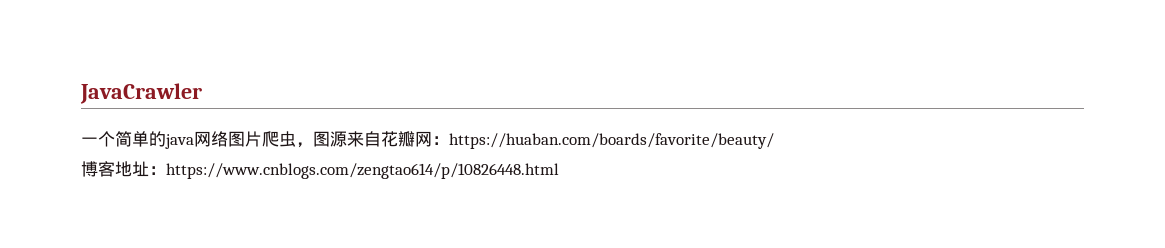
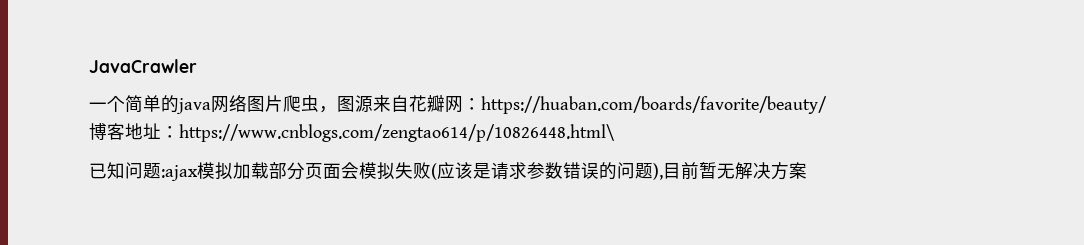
- 博客地址：https://www.cnblogs.com/zengtao614/p/10826448.html
+ 博客地址：https://www.cnblogs.com/zengtao614/p/10826448.html\
+ 已知问题:ajax模拟加载部分页面会模拟失败(应该是请求参数错误的问题),目前暂无解决方案

